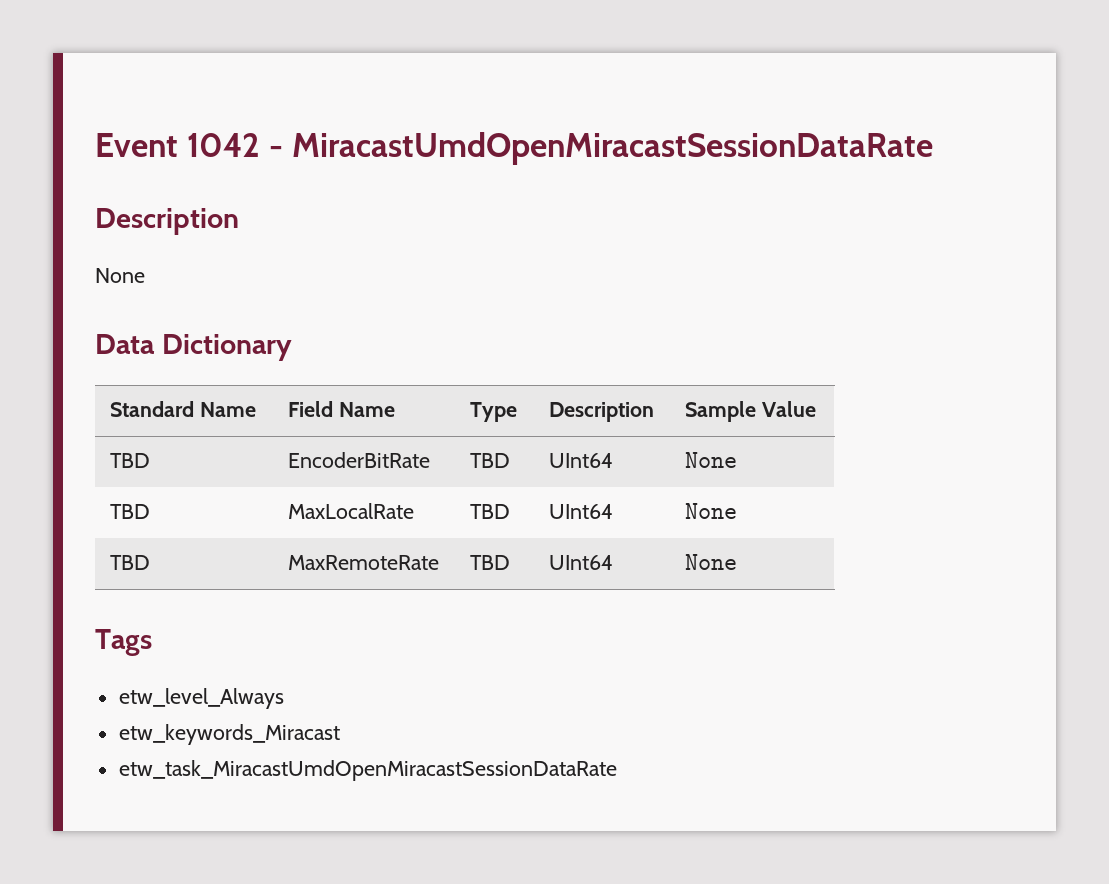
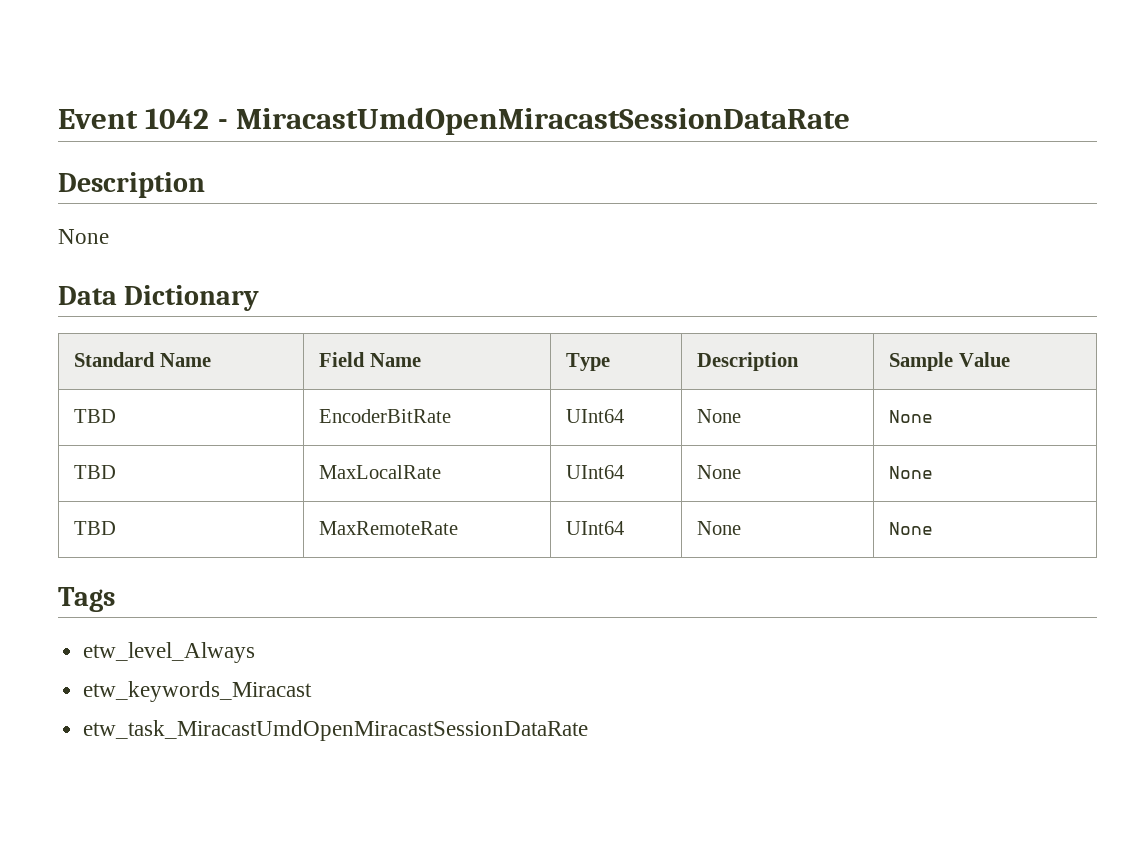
- TBD | EncoderBitRate | TBD | UInt64 | None
+ TBD | EncoderBitRate | UInt64 | None | None
- TBD | MaxLocalRate | TBD | UInt64 | None
+ TBD | MaxLocalRate | UInt64 | None | None
- TBD | MaxRemoteRate | TBD | UInt64 | None
+ TBD | MaxRemoteRate | UInt64 | None | None

